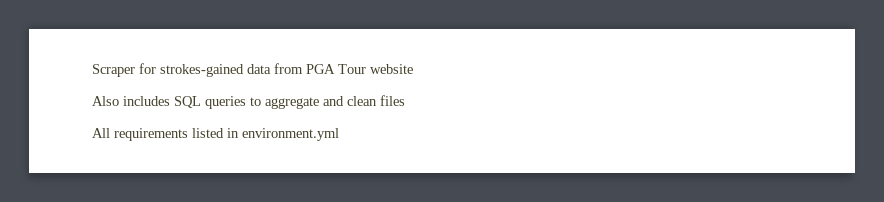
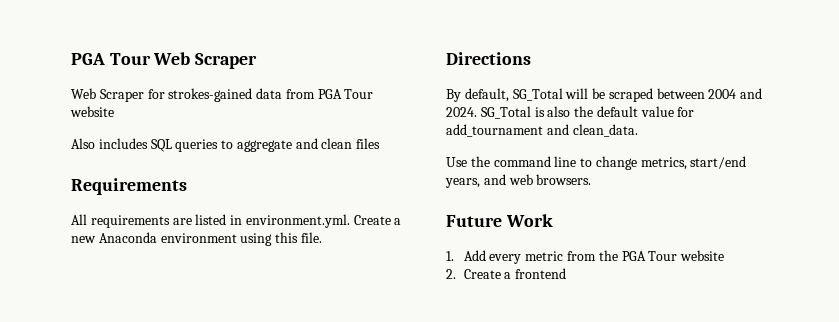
- Scraper for strokes-gained data from PGA Tour website
+ PGA Tour Web Scraper
+ Web Scraper for strokes-gained data from PGA Tour website
+ Requirements
- All requirements listed in environment.yml
+ All requirements are listed in environment.yml. Create a new Anaconda environment using this file.
+ Directions
+ By default, SG_Total will be scraped between 2004 and 2024. SG_Total is also the default value for add_tournament and clean_data.
+ Use the command line to change metrics, start/end years, and web browsers.
+ Future Work
+ 1. Add every metric from the PGA Tour website
+ 2. Create a frontend

